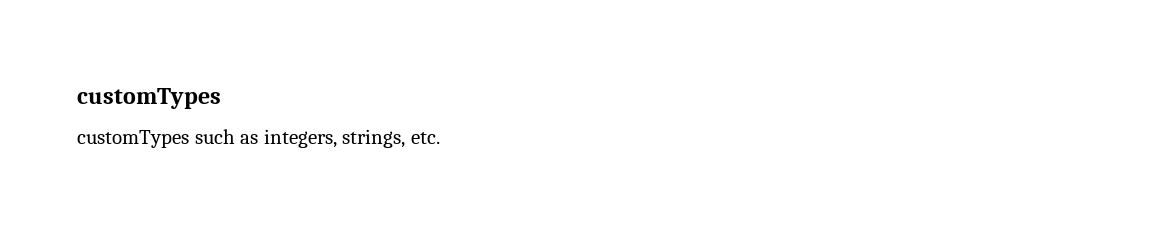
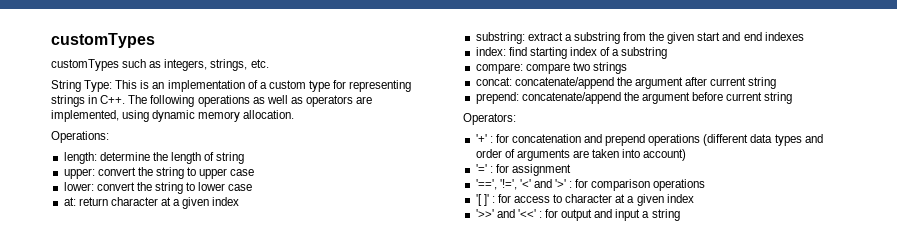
+ String Type: This is an implementation of a custom type for representing strings in C++. The following operations as well as operators are implemented, using dynamic memory allocation.
+ Operations:
+ length: determine the length of string
+ upper: convert the string to upper case
+ lower: convert the string to lower case
+ at: return character at a given index
+ substring: extract a substring from the given start and end indexes
+ index: find starting index of a substring
+ compare: compare two strings
+ concat: concatenate/append the argument after current string
+ prepend: concatenate/append the argument before current string
+ Operators:
+ '+' : for concatenation and prepend operations (different data types and order of arguments are taken into account)
+ '=' : for assignment
+ '==', '!=', '<' and '>' : for comparison operations
+ '[ ]' : for access to character at a given index
+ '>>' and '<<' : for output and input a string

